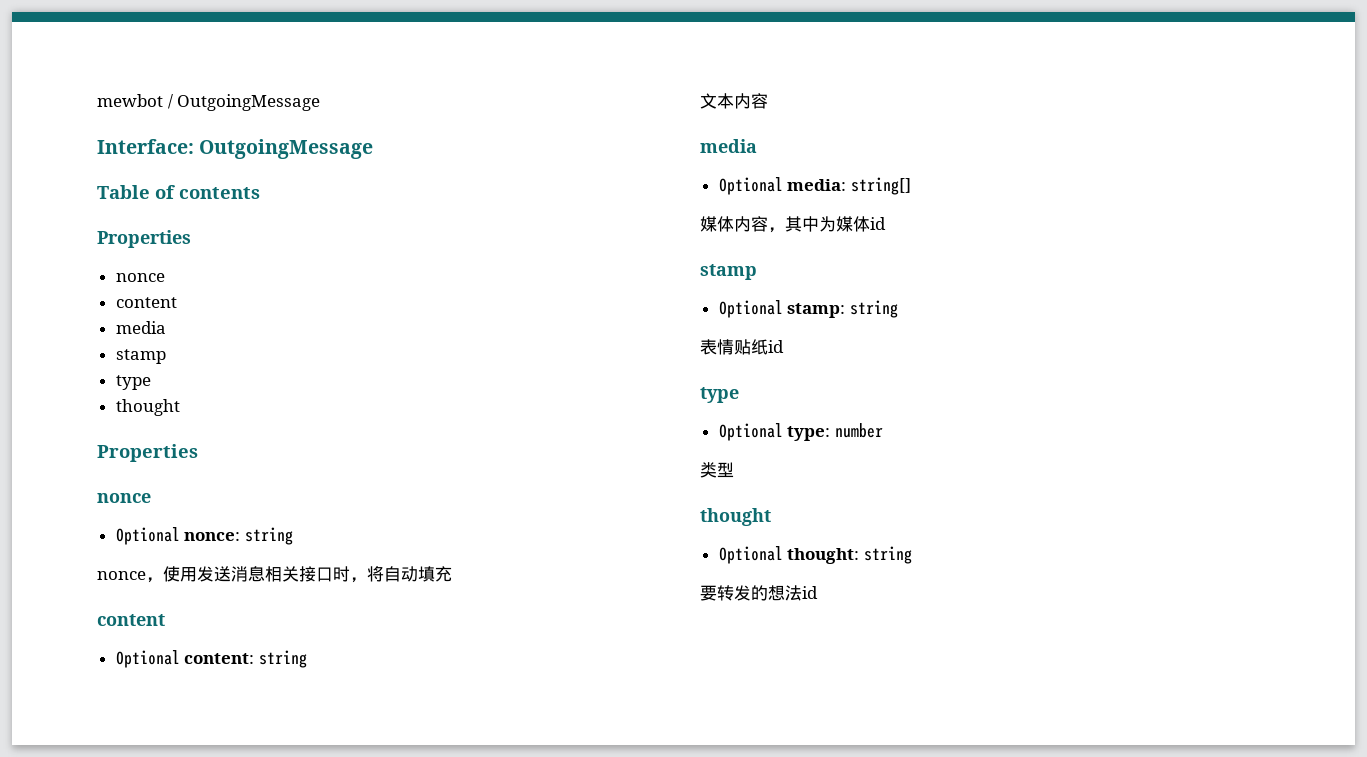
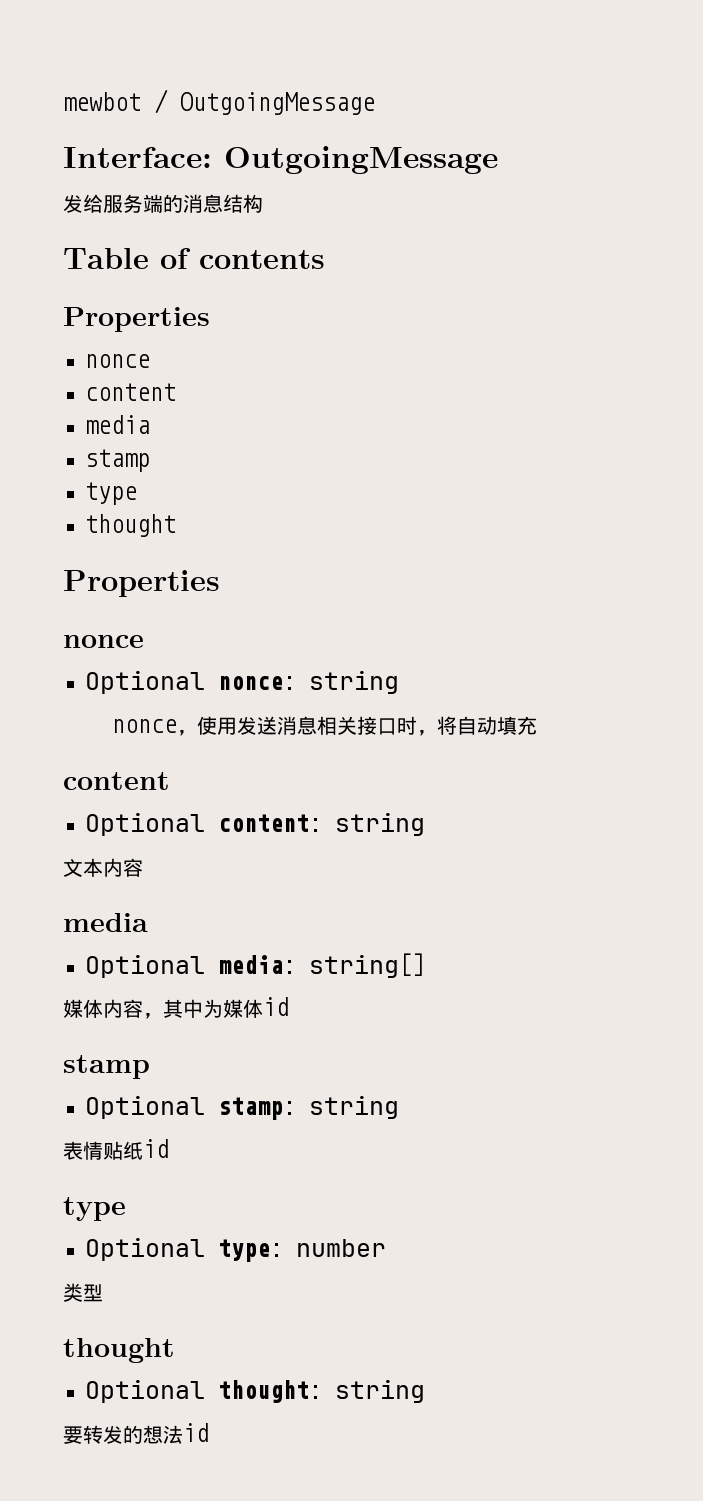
+ 发给服务端的消息结构

